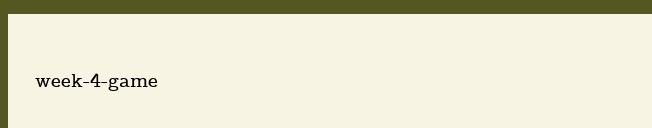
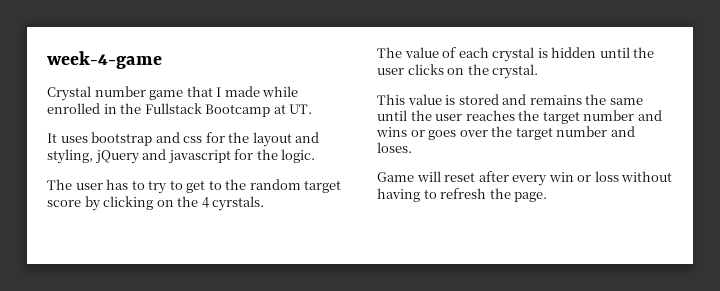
+ Crystal number game that I made while enrolled in the Fullstack Bootcamp at UT.
+ It uses bootstrap and css for the layout and styling, jQuery and javascript for the logic.
+ The user has to try to get to the random target score by clicking on the 4 cyrstals.
+ The value of each crystal is hidden until the user clicks on the crystal.
+ This value is stored and remains the same until the user reaches the target number and wins or goes over the target number and loses.
+ Game will reset after every win or loss without having to refresh the page.

